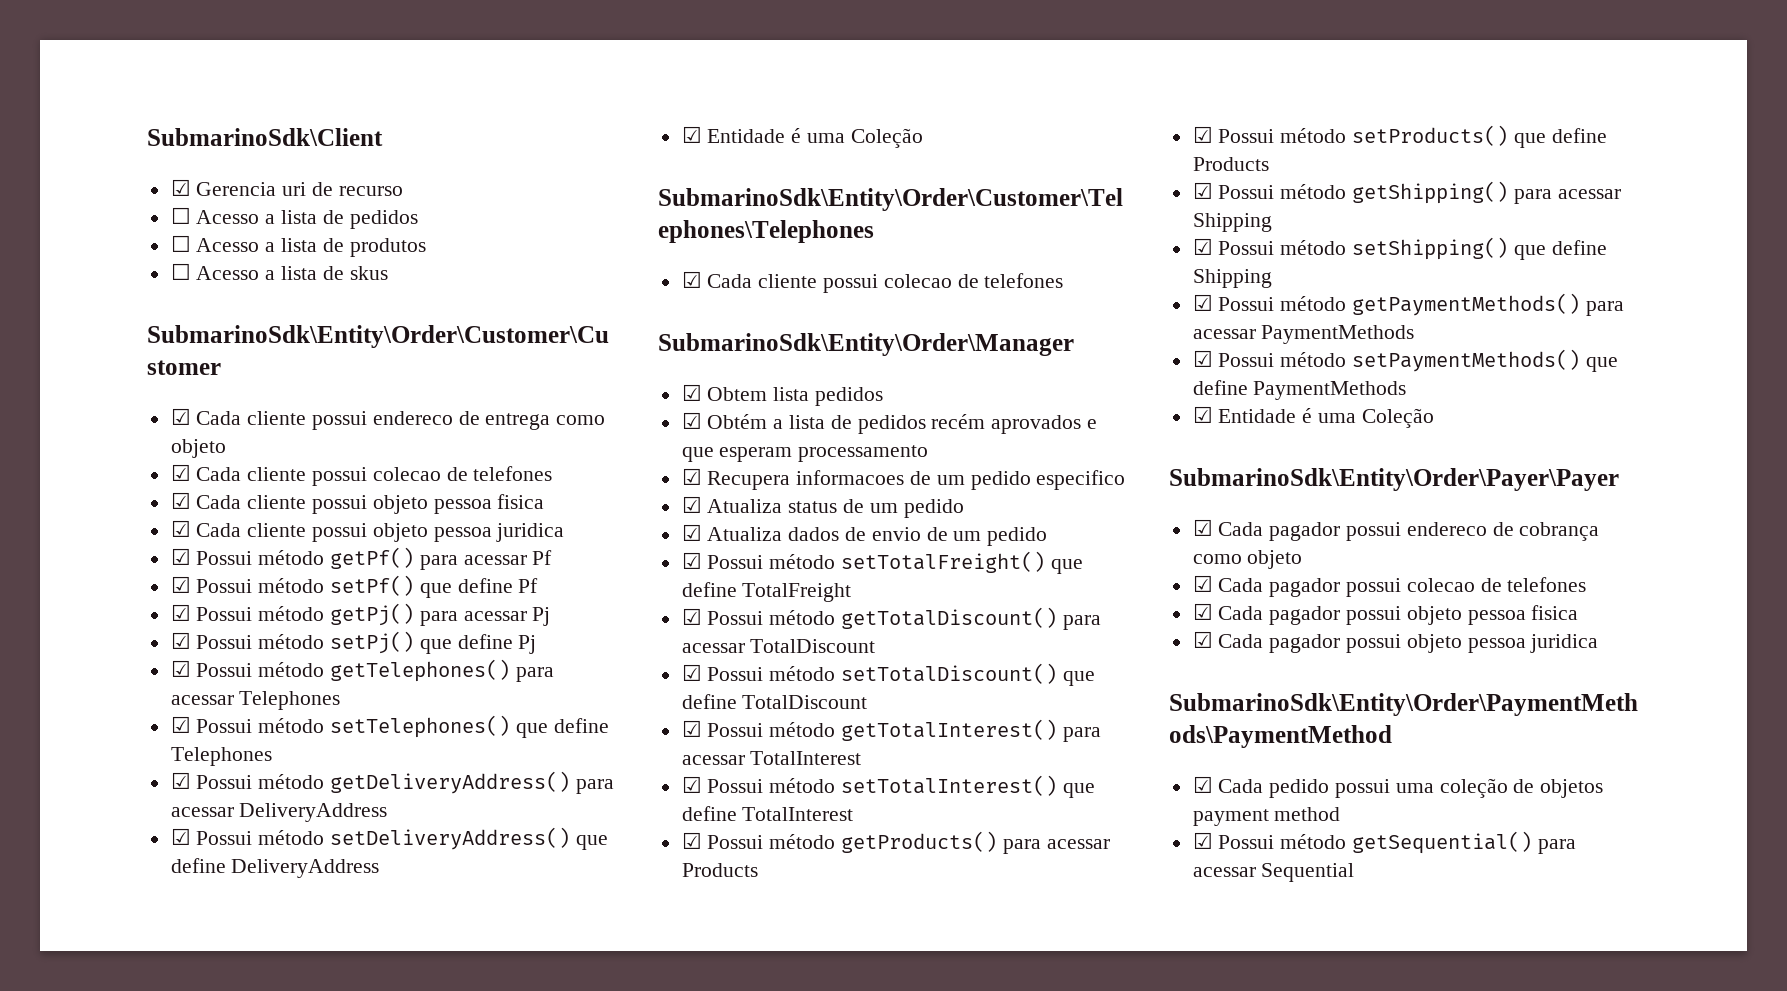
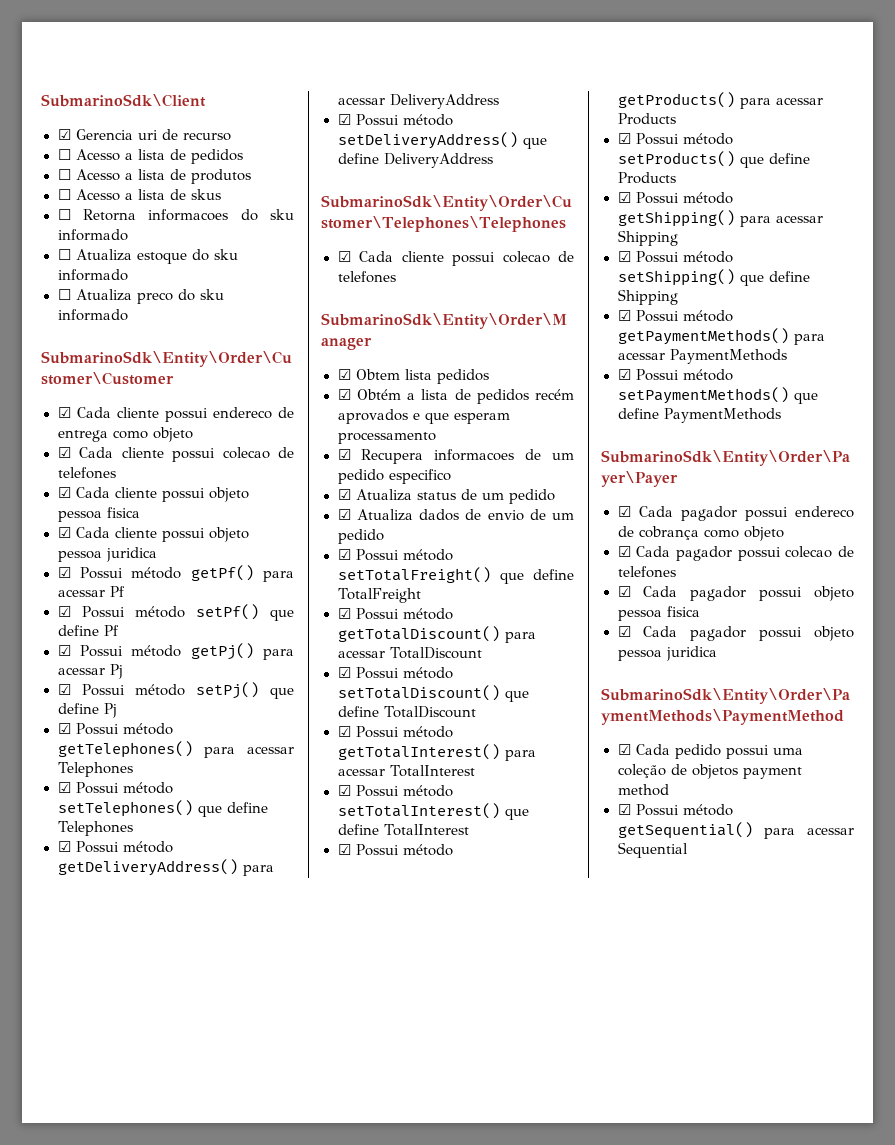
+ ☐ Retorna informacoes do sku informado
+ ☐ Atualiza estoque do sku informado
+ ☐ Atualiza preco do sku informado
  ☑ Possui método setDeliveryAddress() que define DeliveryAddress
- ☑ Entidade é uma Coleção
  ☑ Possui método setPaymentMethods() que define PaymentMethods
- ☑ Entidade é uma Coleção

